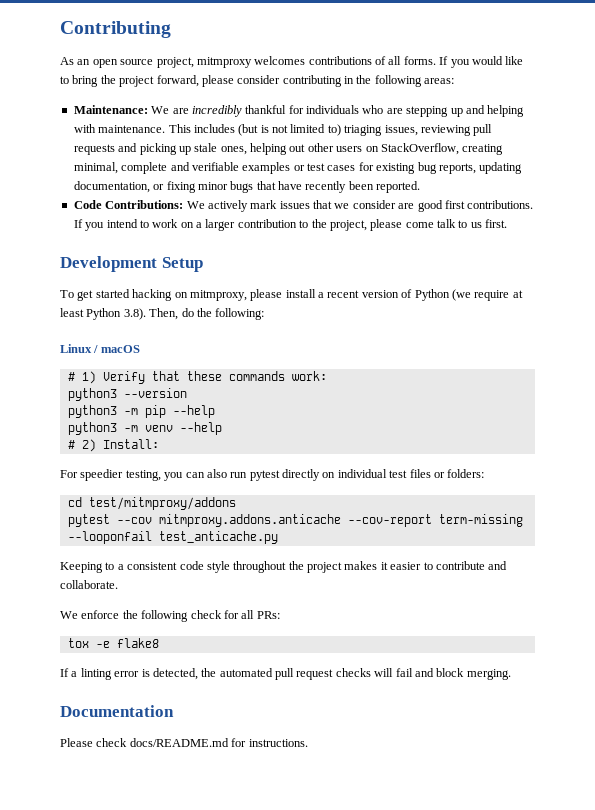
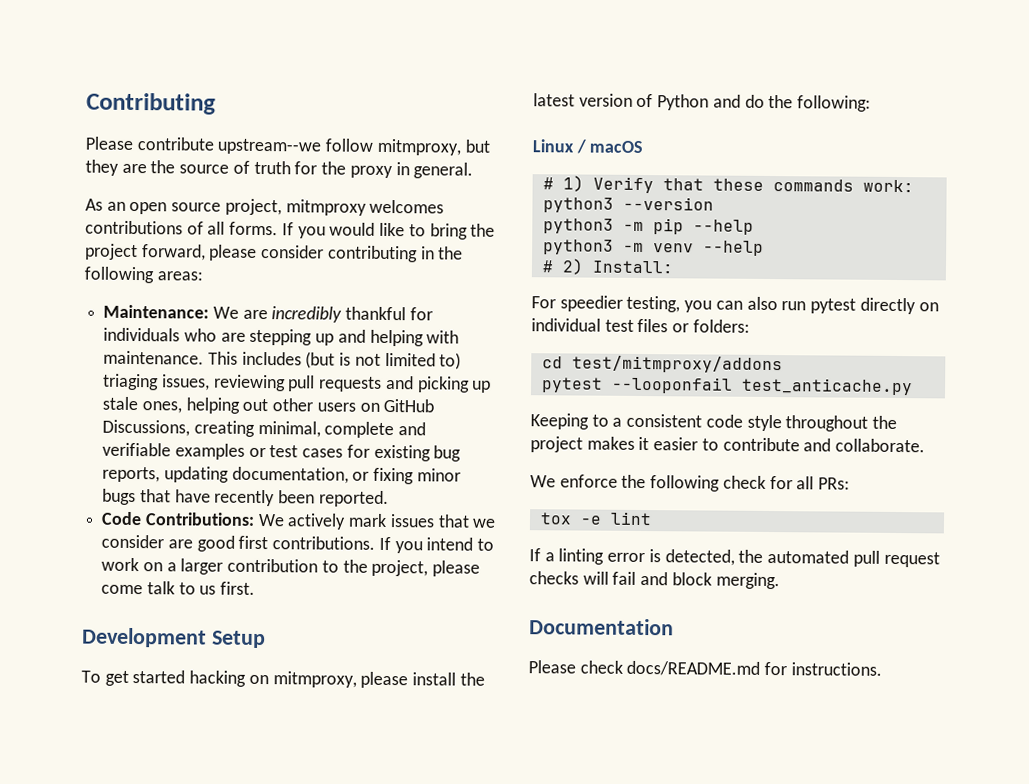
+ Please contribute upstream--we follow mitmproxy, but they are the source of truth for the proxy in general.
- This includes (but is not limited to) triaging issues, reviewing pull requests and picking up stale ones, helping out other users on StackOverflow, creating minimal, complete and verifiable examples or test cases for existing bug reports, updating documentation, or fixing minor bugs that have recently been reported.
+ This includes (but is not limited to) triaging issues, reviewing pull requests and picking up stale ones, helping out other users on GitHub Discussions, creating minimal, complete and verifiable examples or test cases for existing bug reports, updating documentation, or fixing minor bugs that have recently been reported.
- To get started hacking on mitmproxy, please install a recent version of Python (we require at least Python 3.8). Then, do the following:
+ To get started hacking on mitmproxy, please install the latest version of Python and do the following:
- pytest --cov mitmproxy.addons.anticache --cov-report term-missing --looponfail test_anticache.py
+ pytest --looponfail test_anticache.py
- tox -e flake8
+ tox -e lint

